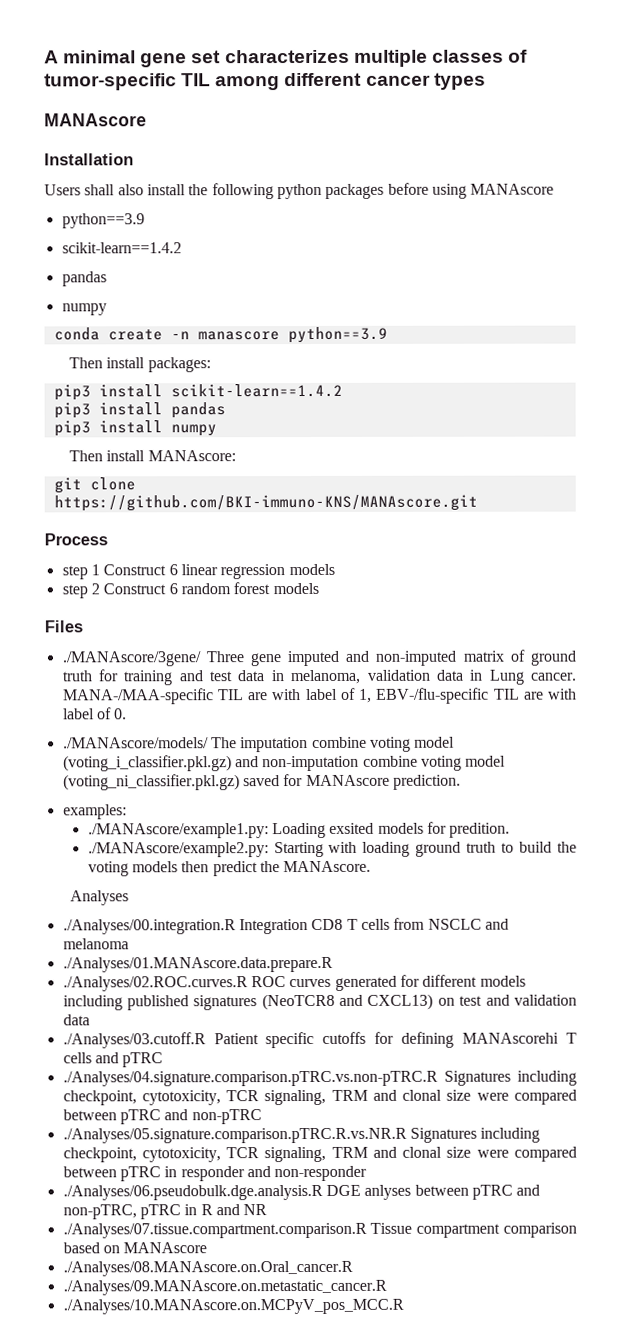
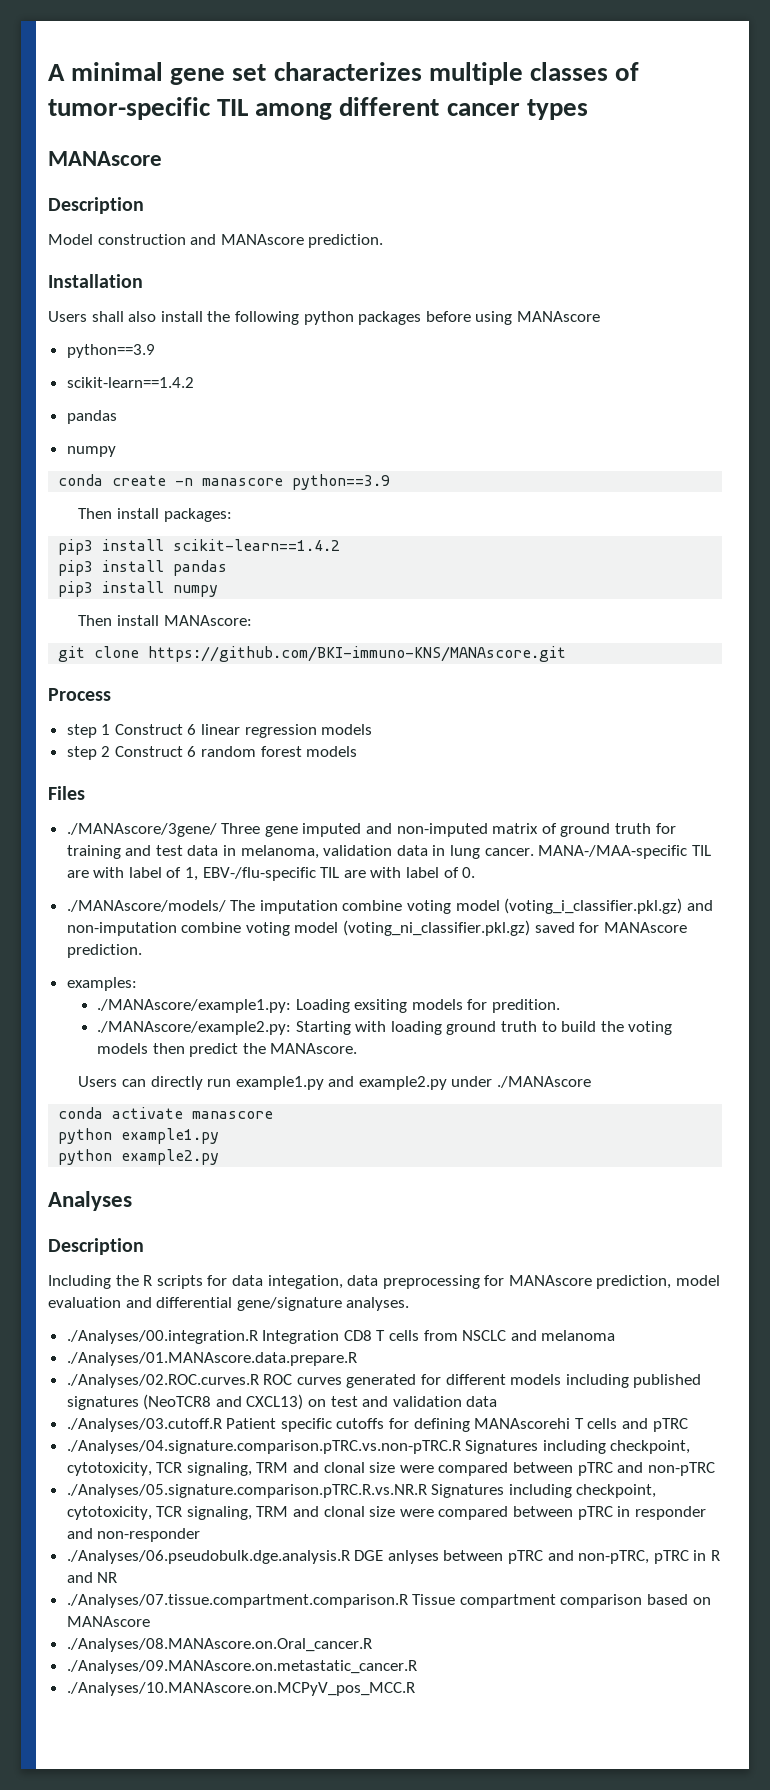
  A minimal gene set characterizes multiple classes of tumor-specific TIL among different cancer types
  MANAscore
+ Description
+ Model construction and MANAscore prediction.
- ./MANAscore/3gene/ Three gene imputed and non-imputed matrix of ground truth for training and test data in melanoma, validation data in Lung cancer.
+ ./MANAscore/3gene/ Three gene imputed and non-imputed matrix of ground truth for training and test data in melanoma, validation data in lung cancer.
- ./MANAscore/example1.py: Loading exsited models for predition.
+ ./MANAscore/example1.py: Loading exsiting models for predition.
+ Users can directly run example1.py and example2.py under ./MANAscore
+ conda activate manascore
+ python example1.py
+ python example2.py
  Analyses
+ Description
+ Including the R scripts for data integation, data preprocessing for MANAscore prediction, model evaluation and differential gene/signature analyses.

